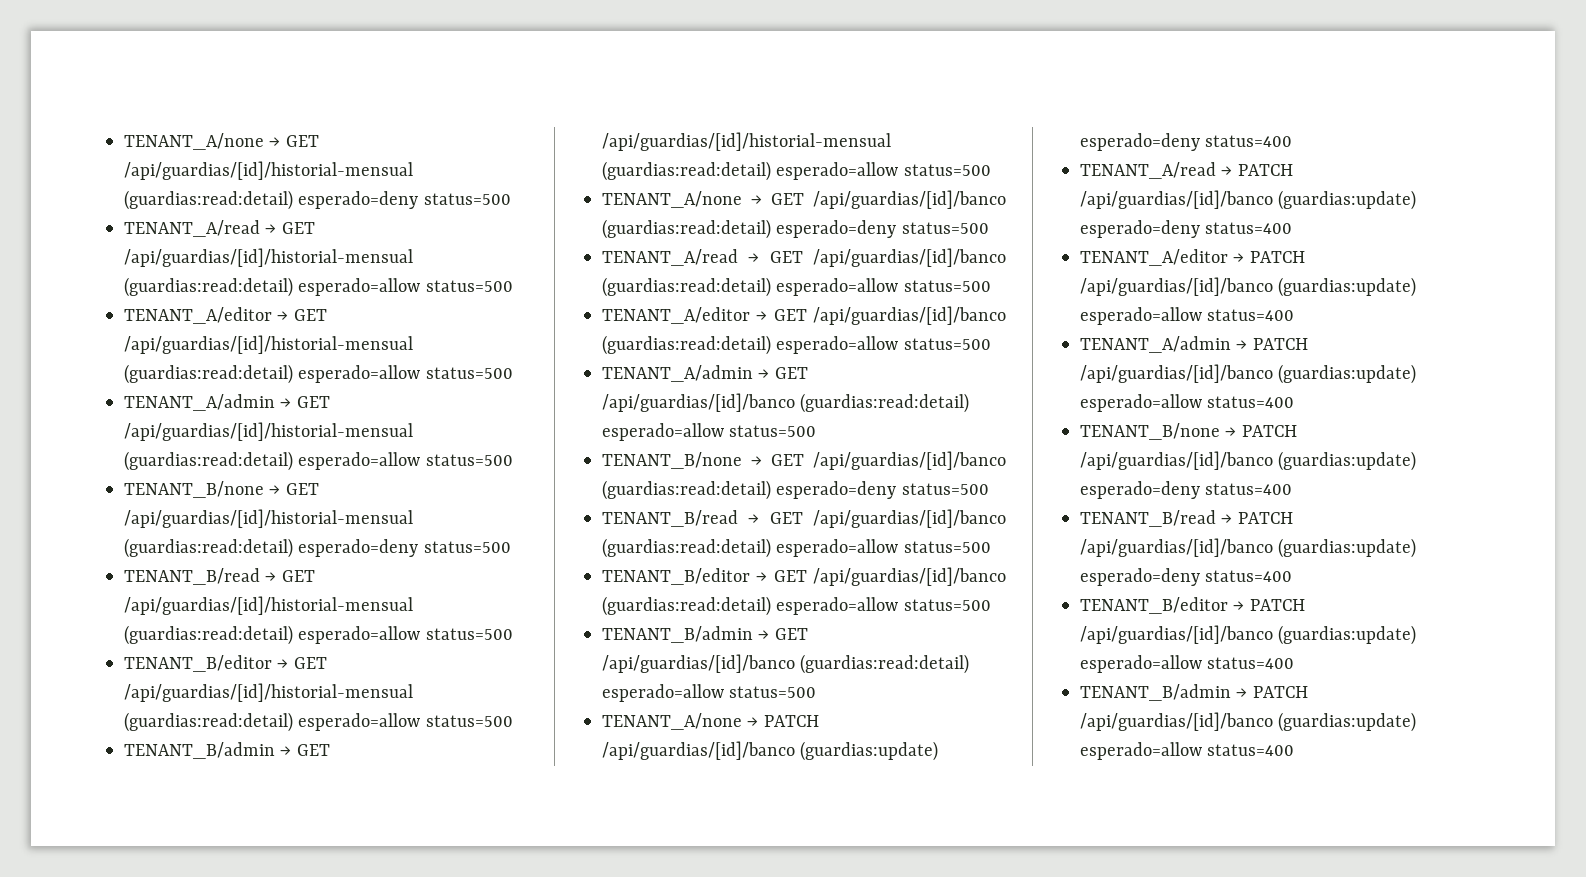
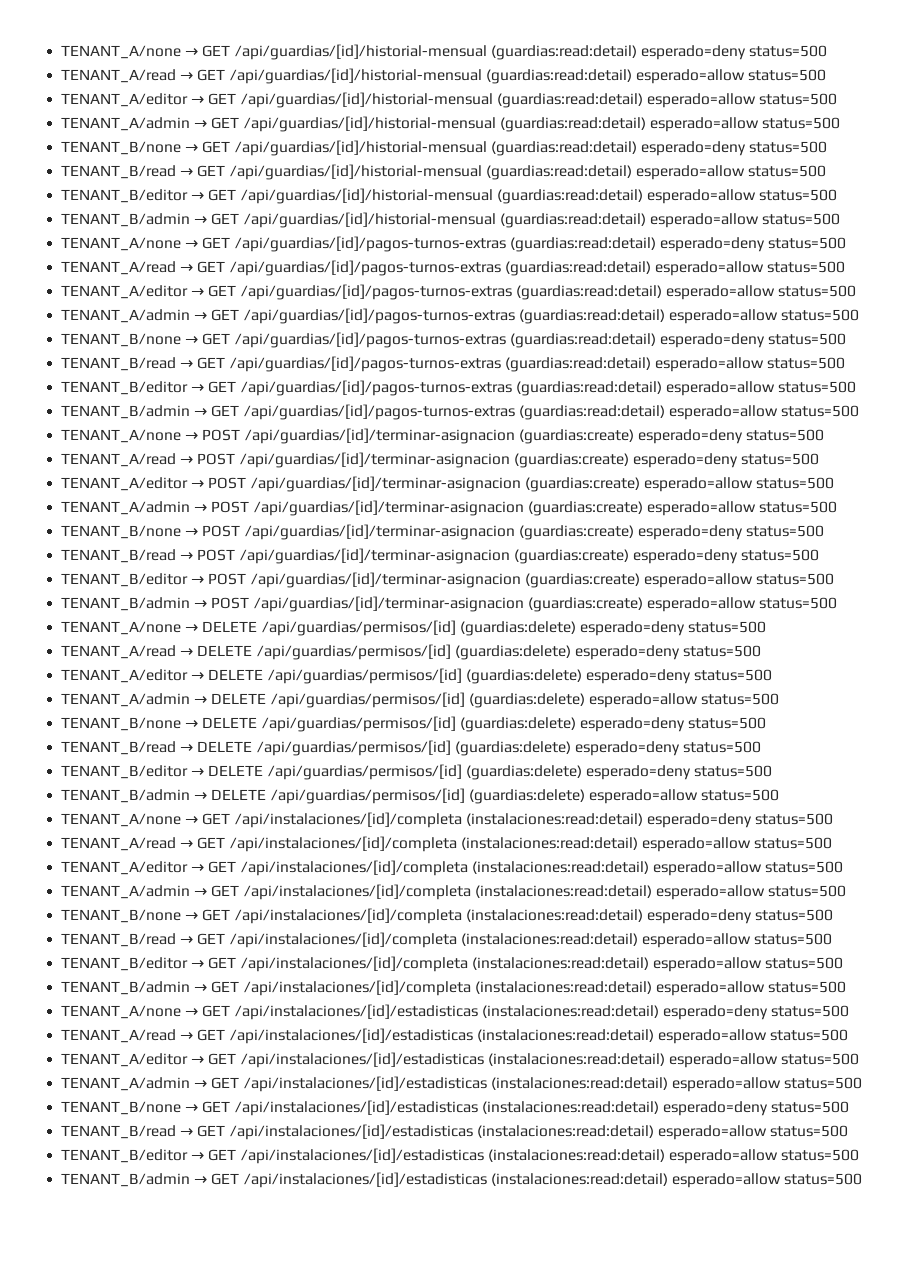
- TENANT_A/none → GET /api/guardias/[id]/banco (guardias:read:detail) esperado=deny status=500
- TENANT_A/read → GET /api/guardias/[id]/banco (guardias:read:detail) esperado=allow status=500
- TENANT_A/editor → GET /api/guardias/[id]/banco (guardias:read:detail) esperado=allow status=500
- TENANT_A/admin → GET /api/guardias/[id]/banco (guardias:read:detail) esperado=allow status=500
- TENANT_B/none → GET /api/guardias/[id]/banco (guardias:read:detail) esperado=deny status=500
- TENANT_B/read → GET /api/guardias/[id]/banco (guardias:read:detail) esperado=allow status=500
- TENANT_B/editor → GET /api/guardias/[id]/banco (guardias:read:detail) esperado=allow status=500
- TENANT_B/admin → GET /api/guardias/[id]/banco (guardias:read:detail) esperado=allow status=500
- TENANT_A/none → PATCH /api/guardias/[id]/banco (guardias:update) esperado=deny status=400
- TENANT_A/read → PATCH /api/guardias/[id]/banco (guardias:update) esperado=deny status=400
- TENANT_A/editor → PATCH /api/guardias/[id]/banco (guardias:update) esperado=allow status=400
- TENANT_A/admin → PATCH /api/guardias/[id]/banco (guardias:update) esperado=allow status=400
- TENANT_B/none → PATCH /api/guardias/[id]/banco (guardias:update) esperado=deny status=400
- TENANT_B/read → PATCH /api/guardias/[id]/banco (guardias:update) esperado=deny status=400
- TENANT_B/editor → PATCH /api/guardias/[id]/banco (guardias:update) esperado=allow status=400
- TENANT_B/admin → PATCH /api/guardias/[id]/banco (guardias:update) esperado=allow status=400
+ TENANT_A/none → GET /api/guardias/[id]/pagos-turnos-extras (guardias:read:detail) esperado=deny status=500
+ TENANT_A/read → GET /api/guardias/[id]/pagos-turnos-extras (guardias:read:detail) esperado=allow status=500
+ TENANT_A/editor → GET /api/guardias/[id]/pagos-turnos-extras (guardias:read:detail) esperado=allow status=500
+ TENANT_A/admin → GET /api/guardias/[id]/pagos-turnos-extras (guardias:read:detail) esperado=allow status=500
+ TENANT_B/none → GET /api/guardias/[id]/pagos-turnos-extras (guardias:read:detail) esperado=deny status=500
+ TENANT_B/read → GET /api/guardias/[id]/pagos-turnos-extras (guardias:read:detail) esperado=allow status=500
+ TENANT_B/editor → GET /api/guardias/[id]/pagos-turnos-extras (guardias:read:detail) esperado=allow status=500
+ TENANT_B/admin → GET /api/guardias/[id]/pagos-turnos-extras (guardias:read:detail) esperado=allow status=500
+ TENANT_A/none → POST /api/guardias/[id]/terminar-asignacion (guardias:create) esperado=deny status=500
+ TENANT_A/read → POST /api/guardias/[id]/terminar-asignacion (guardias:create) esperado=deny status=500
+ TENANT_A/editor → POST /api/guardias/[id]/terminar-asignacion (guardias:create) esperado=allow status=500
+ TENANT_A/admin → POST /api/guardias/[id]/terminar-asignacion (guardias:create) esperado=allow status=500
+ TENANT_B/none → POST /api/guardias/[id]/terminar-asignacion (guardias:create) esperado=deny status=500
+ TENANT_B/read → POST /api/guardias/[id]/terminar-asignacion (guardias:create) esperado=deny status=500
+ TENANT_B/editor → POST /api/guardias/[id]/terminar-asignacion (guardias:create) esperado=allow status=500
+ TENANT_B/admin → POST /api/guardias/[id]/terminar-asignacion (guardias:create) esperado=allow status=500
+ TENANT_A/none → DELETE /api/guardias/permisos/[id] (guardias:delete) esperado=deny status=500
+ TENANT_A/read → DELETE /api/guardias/permisos/[id] (guardias:delete) esperado=deny status=500
+ TENANT_A/editor → DELETE /api/guardias/permisos/[id] (guardias:delete) esperado=deny status=500
+ TENANT_A/admin → DELETE /api/guardias/permisos/[id] (guardias:delete) esperado=allow status=500
+ TENANT_B/none → DELETE /api/guardias/permisos/[id] (guardias:delete) esperado=deny status=500
+ TENANT_B/read → DELETE /api/guardias/permisos/[id] (guardias:delete) esperado=deny status=500
+ TENANT_B/editor → DELETE /api/guardias/permisos/[id] (guardias:delete) esperado=deny status=500
+ TENANT_B/admin → DELETE /api/guardias/permisos/[id] (guardias:delete) esperado=allow status=500
+ TENANT_A/none → GET /api/instalaciones/[id]/completa (instalaciones:read:detail) esperado=deny status=500
+ TENANT_A/read → GET /api/instalaciones/[id]/completa (instalaciones:read:detail) esperado=allow status=500
+ TENANT_A/editor → GET /api/instalaciones/[id]/completa (instalaciones:read:detail) esperado=allow status=500
+ TENANT_A/admin → GET /api/instalaciones/[id]/completa (instalaciones:read:detail) esperado=allow status=500
+ TENANT_B/none → GET /api/instalaciones/[id]/completa (instalaciones:read:detail) esperado=deny status=500
+ TENANT_B/read → GET /api/instalaciones/[id]/completa (instalaciones:read:detail) esperado=allow status=500
+ TENANT_B/editor → GET /api/instalaciones/[id]/completa (instalaciones:read:detail) esperado=allow status=500
+ TENANT_B/admin → GET /api/instalaciones/[id]/completa (instalaciones:read:detail) esperado=allow status=500
+ TENANT_A/none → GET /api/instalaciones/[id]/estadisticas (instalaciones:read:detail) esperado=deny status=500
+ TENANT_A/read → GET /api/instalaciones/[id]/estadisticas (instalaciones:read:detail) esperado=allow status=500
+ TENANT_A/editor → GET /api/instalaciones/[id]/estadisticas (instalaciones:read:detail) esperado=allow status=500
+ TENANT_A/admin → GET /api/instalaciones/[id]/estadisticas (instalaciones:read:detail) esperado=allow status=500
+ TENANT_B/none → GET /api/instalaciones/[id]/estadisticas (instalaciones:read:detail) esperado=deny status=500
+ TENANT_B/read → GET /api/instalaciones/[id]/estadisticas (instalaciones:read:detail) esperado=allow status=500
+ TENANT_B/editor → GET /api/instalaciones/[id]/estadisticas (instalaciones:read:detail) esperado=allow status=500
+ TENANT_B/admin → GET /api/instalaciones/[id]/estadisticas (instalaciones:read:detail) esperado=allow status=500

